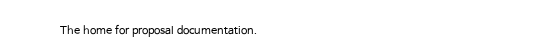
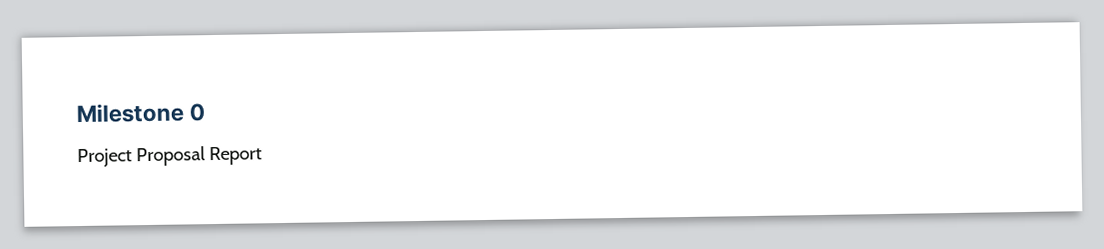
- The home for proposal documentation.
+ Milestone 0
+ Project Proposal Report

